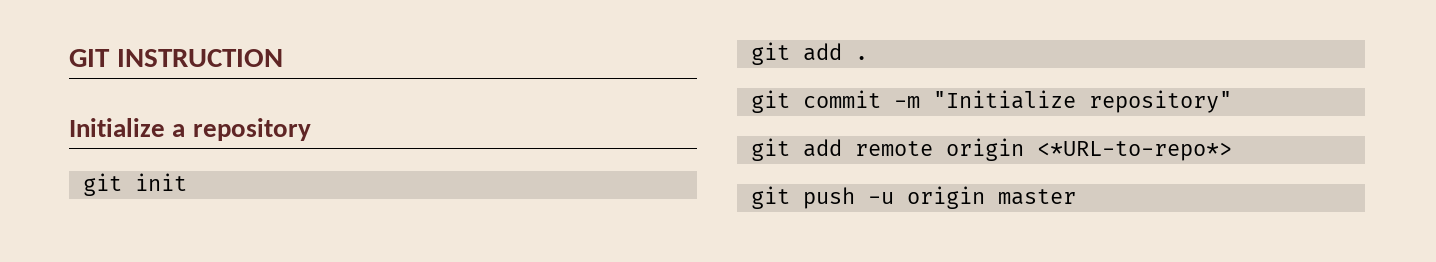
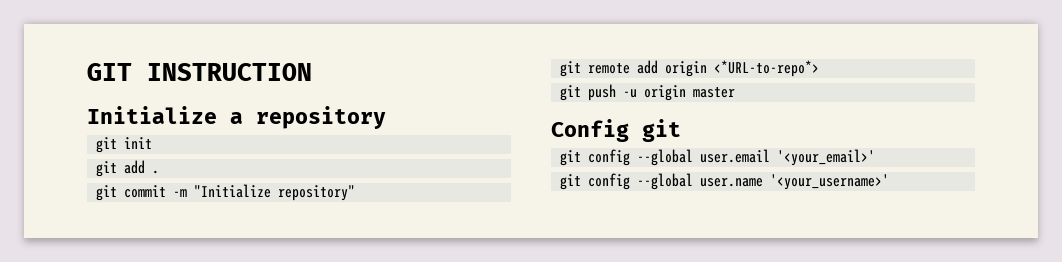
- git add remote origin <*URL-to-repo*>
+ git remote add origin <*URL-to-repo*>
+ Config git
+ git config --global user.email '<your_email>'
+ git config --global user.name '<your_username>'

